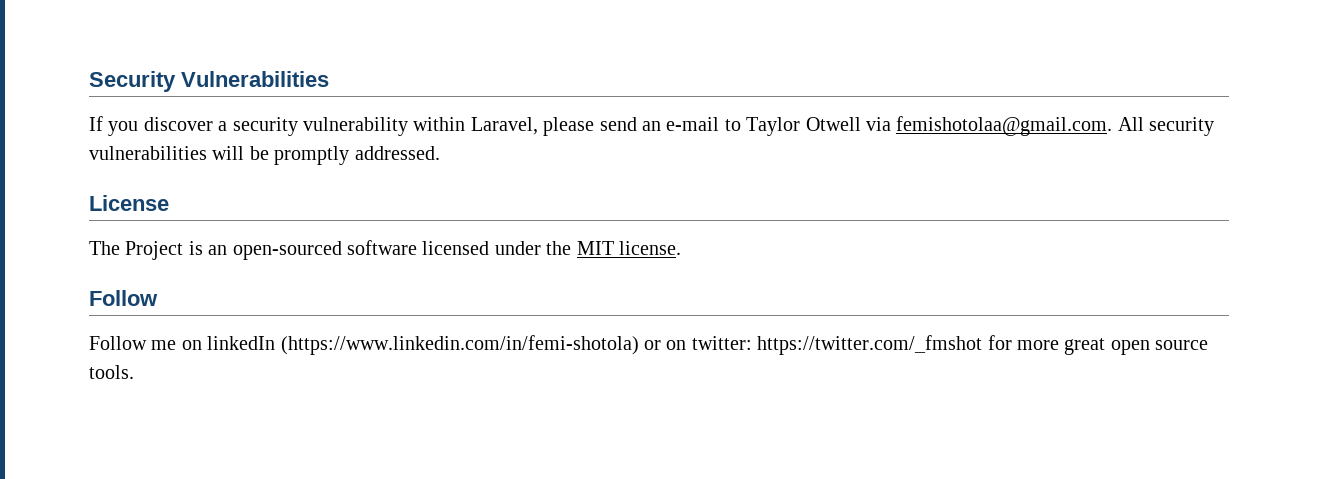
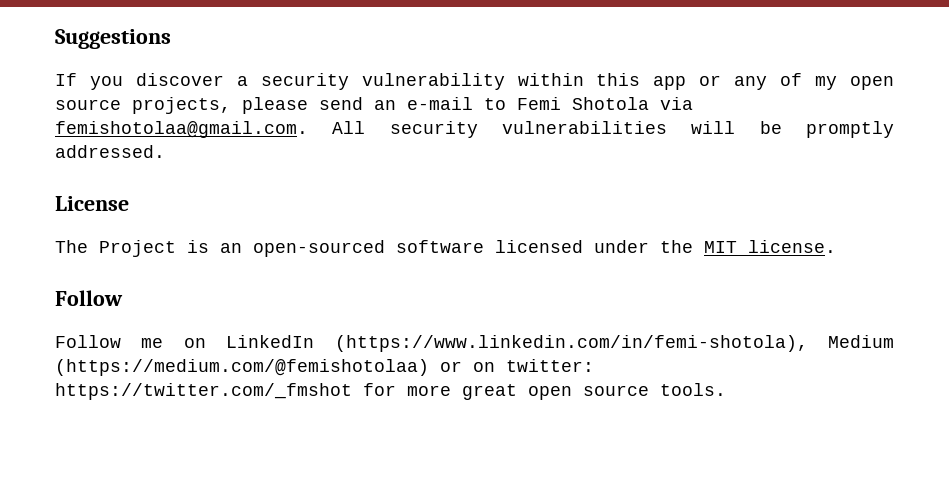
- Security Vulnerabilities
+ Suggestions
- If you discover a security vulnerability within Laravel, please send an e-mail to Taylor Otwell via femishotolaa@gmail.com. All security vulnerabilities will be promptly addressed.
+ If you discover a security vulnerability within this app or any of my open source projects, please send an e-mail to Femi Shotola via femishotolaa@gmail.com. All security vulnerabilities will be promptly addressed.
- Follow me on linkedIn (https://www.linkedin.com/in/femi-shotola) or on twitter: https://twitter.com/_fmshot for more great open source tools.
+ Follow me on LinkedIn (https://www.linkedin.com/in/femi-shotola), Medium (https://medium.com/@femishotolaa) or on twitter: https://twitter.com/_fmshot for more great open source tools.

